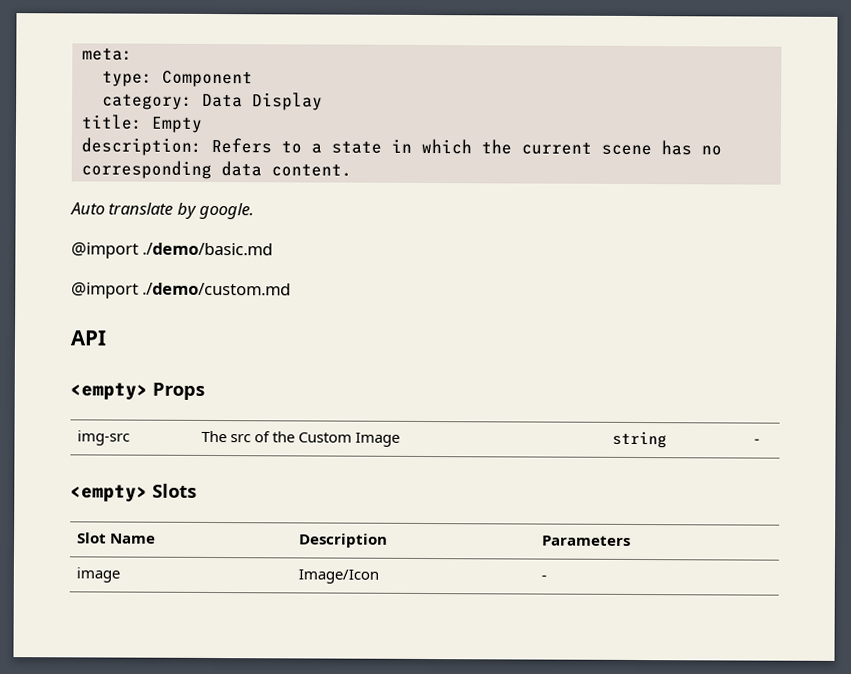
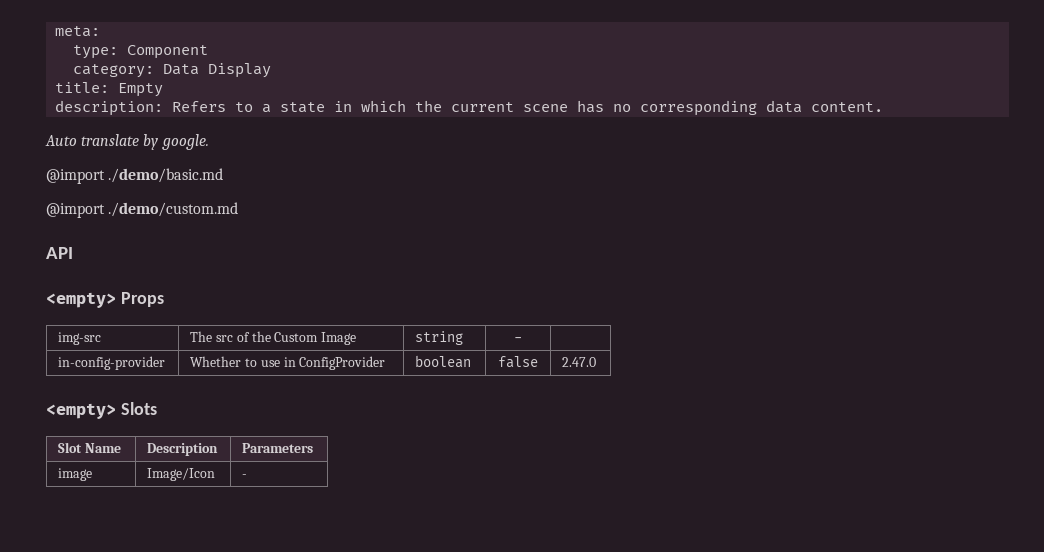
- img-src | The src of the Custom Image | string | -
+ img-src | The src of the Custom Image | string | - |
+ in-config-provider | Whether to use in ConfigProvider | boolean | false | 2.47.0

